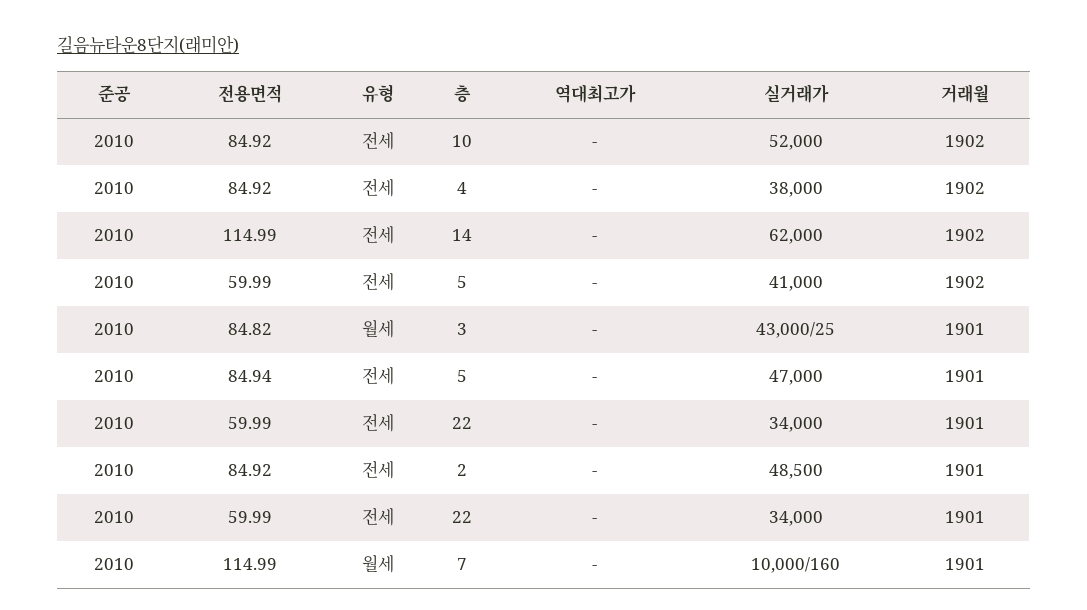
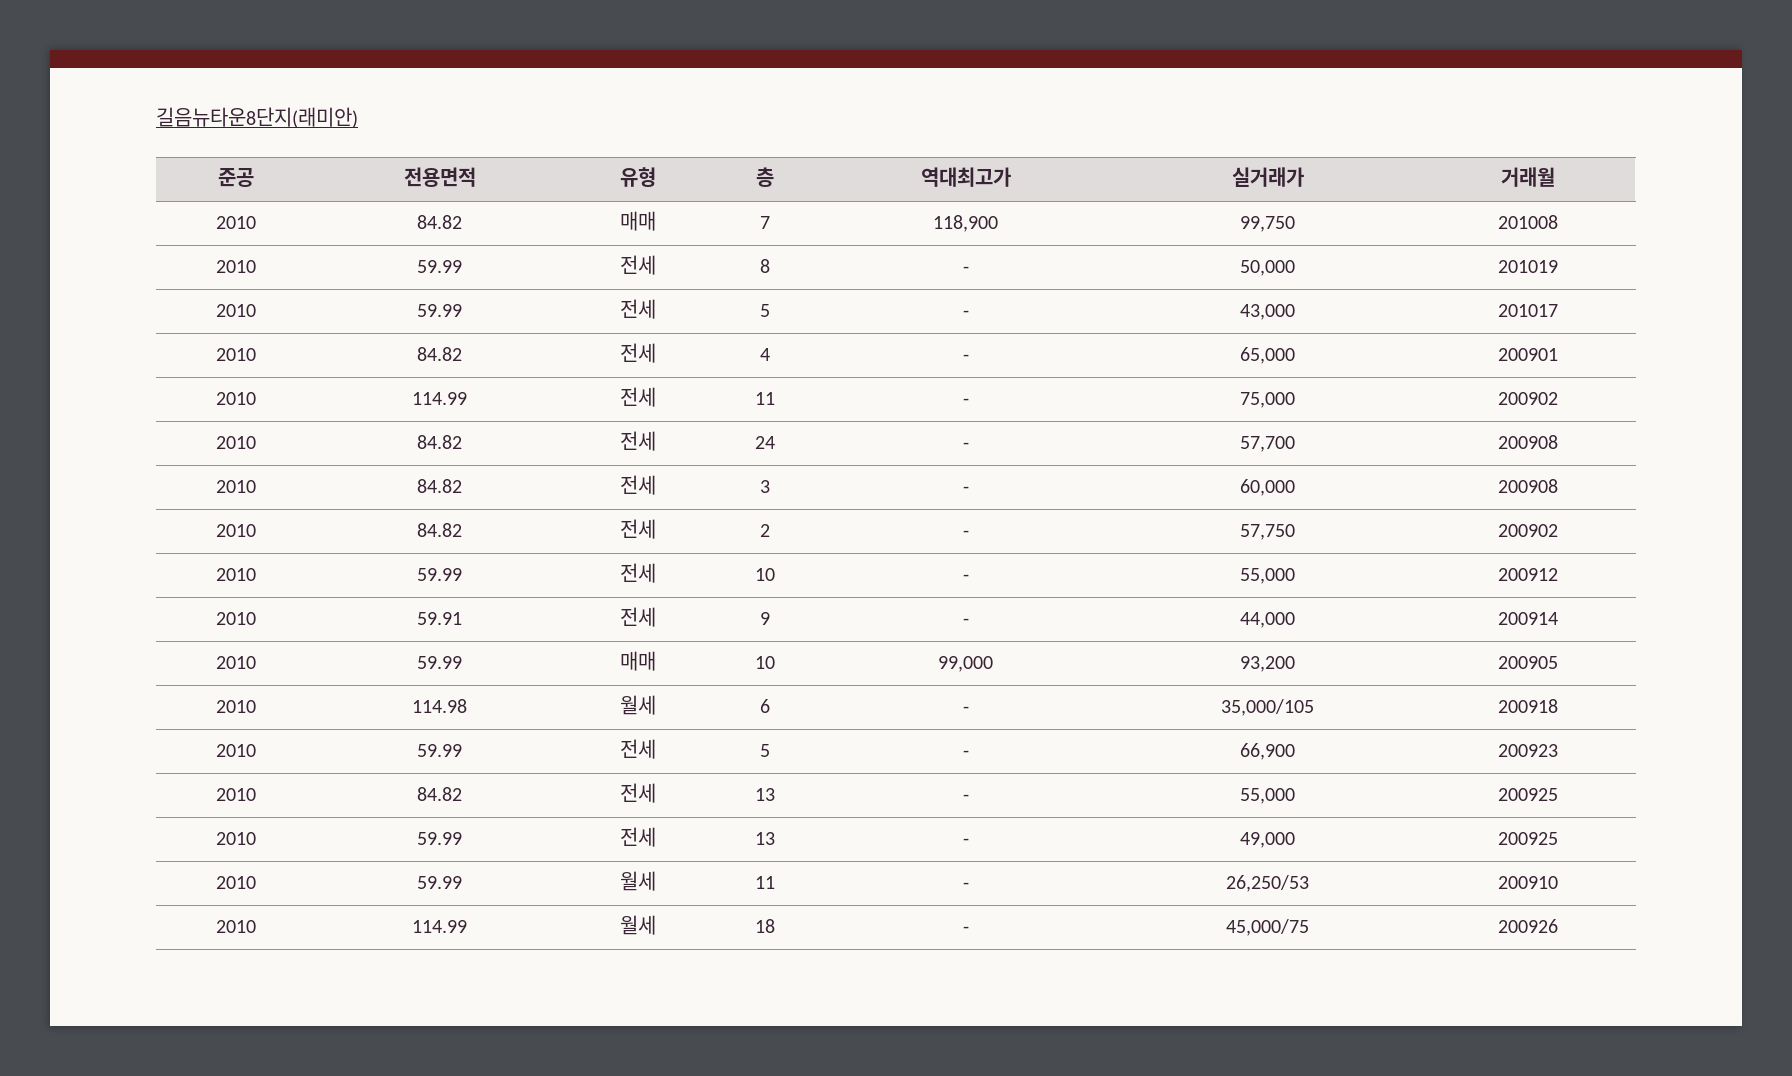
- 2010 | 84.92 | 전세 | 10 | - | 52,000 | 1902
- 2010 | 84.92 | 전세 | 4 | - | 38,000 | 1902
- 2010 | 114.99 | 전세 | 14 | - | 62,000 | 1902
- 2010 | 59.99 | 전세 | 5 | - | 41,000 | 1902
- 2010 | 84.82 | 월세 | 3 | - | 43,000/25 | 1901
- 2010 | 84.94 | 전세 | 5 | - | 47,000 | 1901
- 2010 | 59.99 | 전세 | 22 | - | 34,000 | 1901
- 2010 | 84.92 | 전세 | 2 | - | 48,500 | 1901
- 2010 | 59.99 | 전세 | 22 | - | 34,000 | 1901
+ 2010 | 84.82 | 매매 | 7 | 118,900 | 99,750 | 201008
+ 2010 | 59.99 | 전세 | 8 | - | 50,000 | 201019
+ 2010 | 59.99 | 전세 | 5 | - | 43,000 | 201017
+ 2010 | 84.82 | 전세 | 4 | - | 65,000 | 200901
+ 2010 | 114.99 | 전세 | 11 | - | 75,000 | 200902
+ 2010 | 84.82 | 전세 | 24 | - | 57,700 | 200908
+ 2010 | 84.82 | 전세 | 3 | - | 60,000 | 200908
+ 2010 | 84.82 | 전세 | 2 | - | 57,750 | 200902
+ 2010 | 59.99 | 전세 | 10 | - | 55,000 | 200912
+ 2010 | 59.91 | 전세 | 9 | - | 44,000 | 200914
+ 2010 | 59.99 | 매매 | 10 | 99,000 | 93,200 | 200905
+ 2010 | 114.98 | 월세 | 6 | - | 35,000/105 | 200918
+ 2010 | 59.99 | 전세 | 5 | - | 66,900 | 200923
+ 2010 | 84.82 | 전세 | 13 | - | 55,000 | 200925
+ 2010 | 59.99 | 전세 | 13 | - | 49,000 | 200925
+ 2010 | 59.99 | 월세 | 11 | - | 26,250/53 | 200910
- 2010 | 114.99 | 월세 | 7 | - | 10,000/160 | 1901
+ 2010 | 114.99 | 월세 | 18 | - | 45,000/75 | 200926

